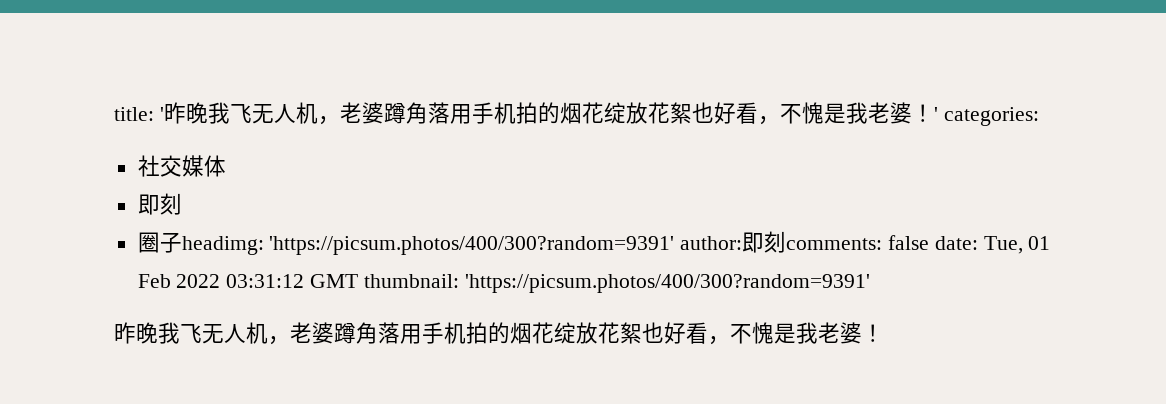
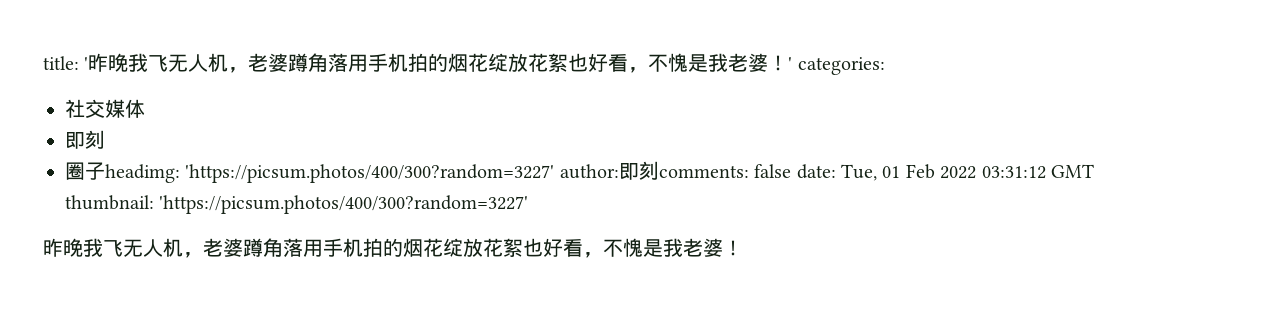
- 圈子headimg: 'https://picsum.photos/400/300?random=9391' author:即刻comments: false date: Tue, 01 Feb 2022 03:31:12 GMT thumbnail: 'https://picsum.photos/400/300?random=9391'
+ 圈子headimg: 'https://picsum.photos/400/300?random=3227' author:即刻comments: false date: Tue, 01 Feb 2022 03:31:12 GMT thumbnail: 'https://picsum.photos/400/300?random=3227'

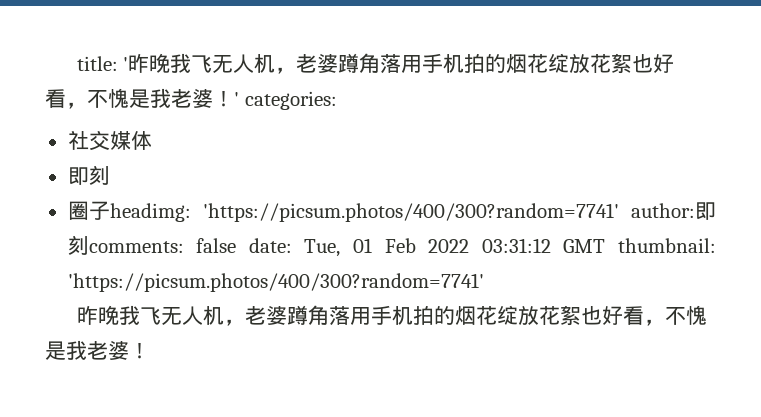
- 圈子headimg: 'https://picsum.photos/400/300?random=3227' author:即刻comments: false date: Tue, 01 Feb 2022 03:31:12 GMT thumbnail: 'https://picsum.photos/400/300?random=3227'
+ 圈子headimg: 'https://picsum.photos/400/300?random=7741' author:即刻comments: false date: Tue, 01 Feb 2022 03:31:12 GMT thumbnail: 'https://picsum.photos/400/300?random=7741'

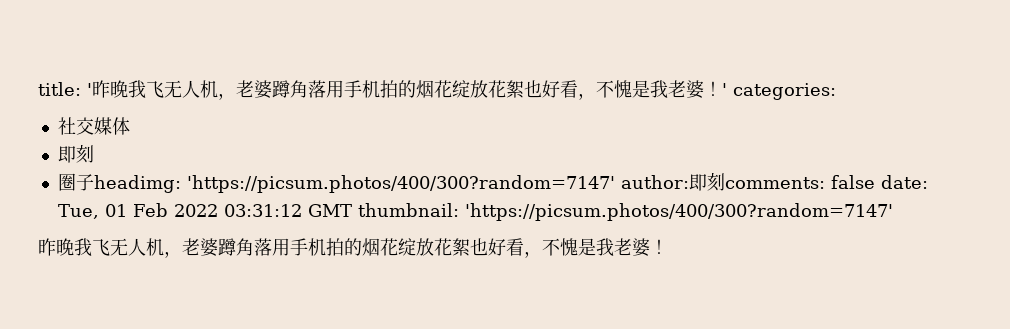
- 圈子headimg: 'https://picsum.photos/400/300?random=7741' author:即刻comments: false date: Tue, 01 Feb 2022 03:31:12 GMT thumbnail: 'https://picsum.photos/400/300?random=7741'
+ 圈子headimg: 'https://picsum.photos/400/300?random=7147' author:即刻comments: false date: Tue, 01 Feb 2022 03:31:12 GMT thumbnail: 'https://picsum.photos/400/300?random=7147'

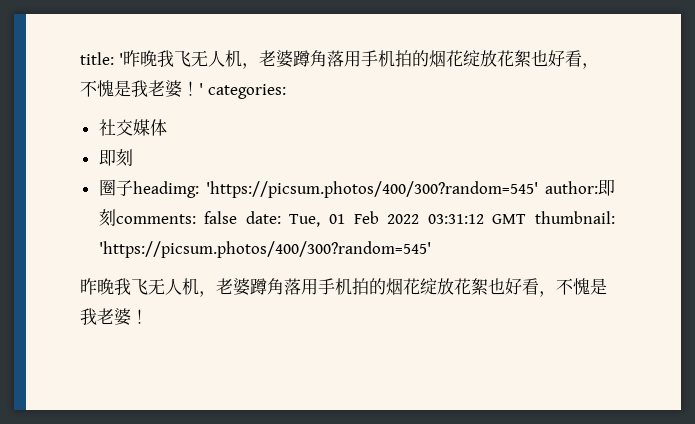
- 圈子headimg: 'https://picsum.photos/400/300?random=7147' author:即刻comments: false date: Tue, 01 Feb 2022 03:31:12 GMT thumbnail: 'https://picsum.photos/400/300?random=7147'
+ 圈子headimg: 'https://picsum.photos/400/300?random=545' author:即刻comments: false date: Tue, 01 Feb 2022 03:31:12 GMT thumbnail: 'https://picsum.photos/400/300?random=545'

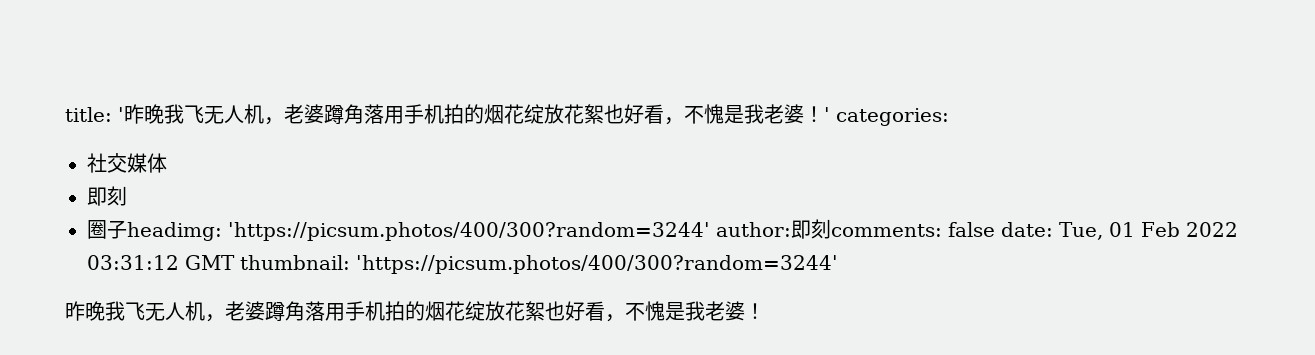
- 圈子headimg: 'https://picsum.photos/400/300?random=545' author:即刻comments: false date: Tue, 01 Feb 2022 03:31:12 GMT thumbnail: 'https://picsum.photos/400/300?random=545'
+ 圈子headimg: 'https://picsum.photos/400/300?random=3244' author:即刻comments: false date: Tue, 01 Feb 2022 03:31:12 GMT thumbnail: 'https://picsum.photos/400/300?random=3244'

